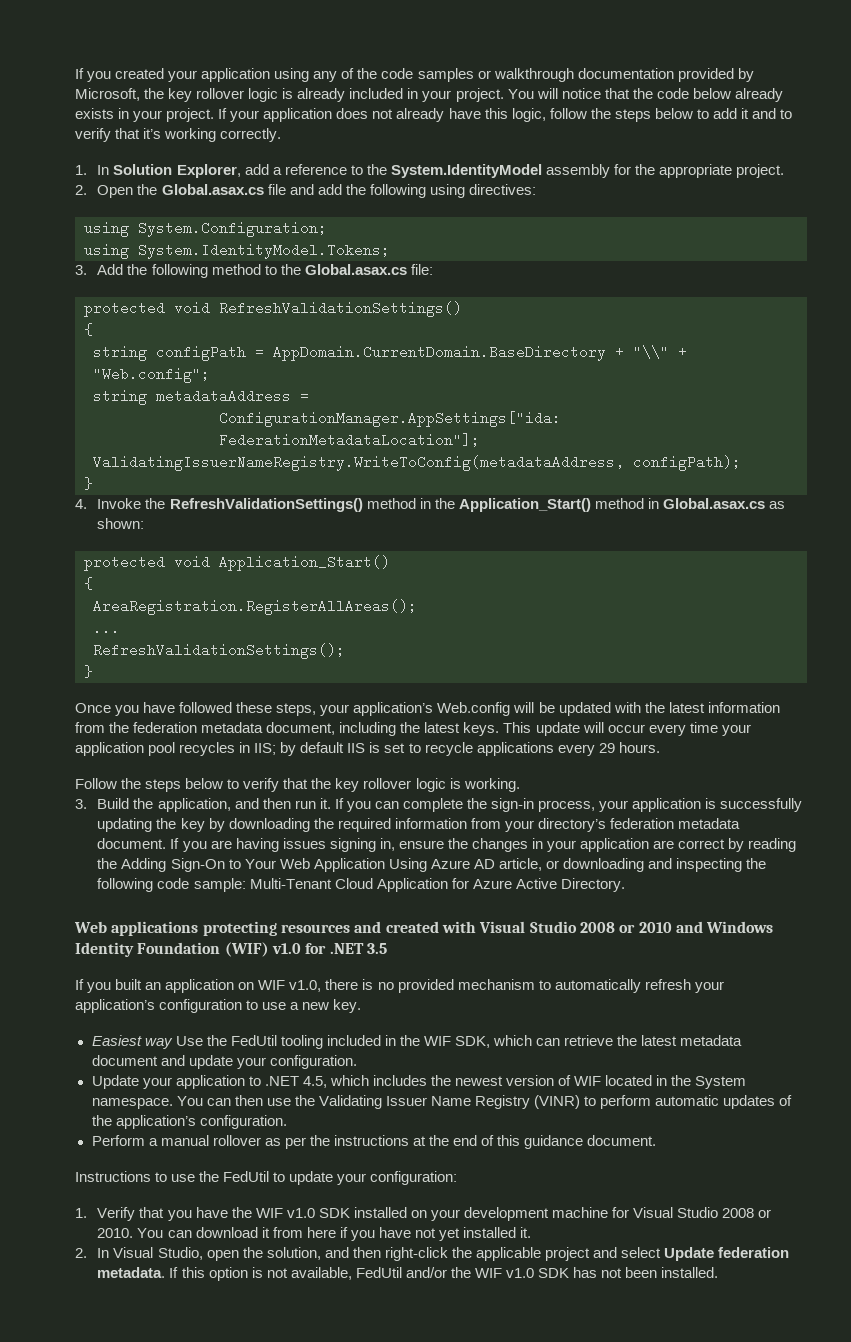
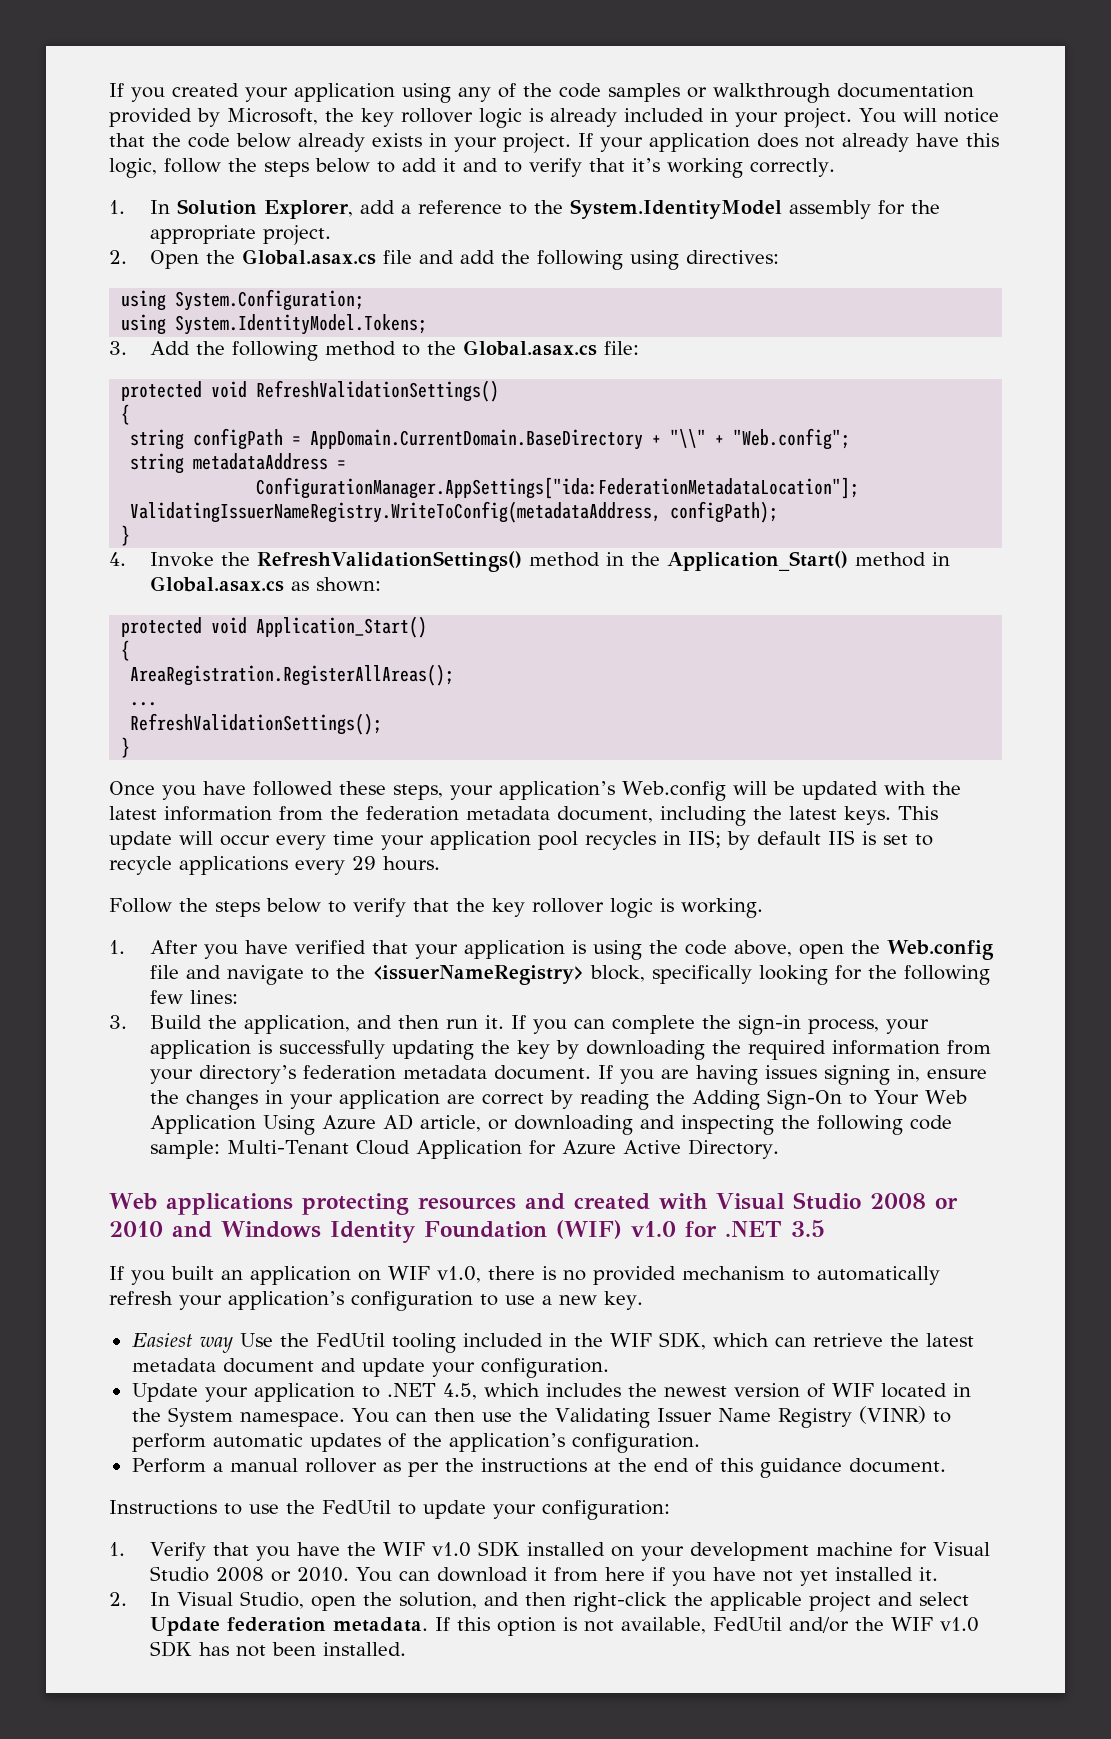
+ 1. After you have verified that your application is using the code above, open the Web.config file and navigate to the <issuerNameRegistry> block, specifically looking for the following few lines:

